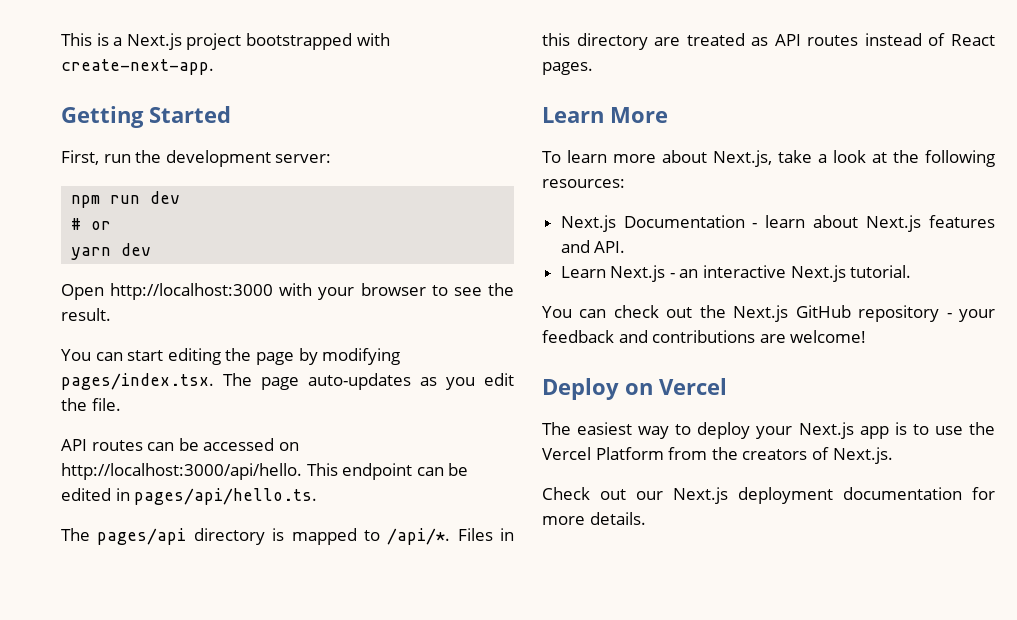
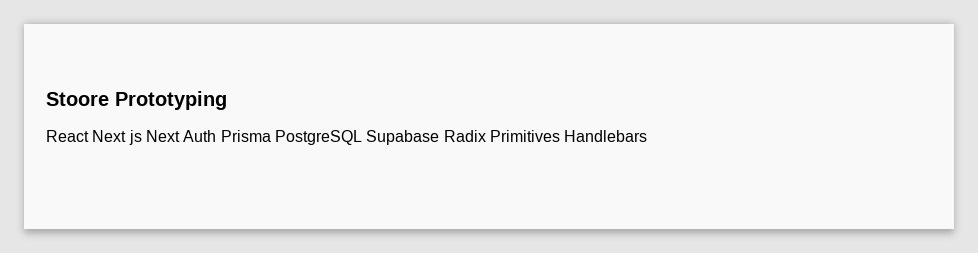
- This is a Next.js project bootstrapped with create-next-app.
- Getting Started
- First, run the development server:
- npm run dev
- # or
- yarn dev
- Open http://localhost:3000 with your browser to see the result.
- You can start editing the page by modifying pages/index.tsx. The page auto-updates as you edit the file.
- API routes can be accessed on http://localhost:3000/api/hello. This endpoint can be edited in pages/api/hello.ts.
- The pages/api directory is mapped to /api/*. Files in this directory are treated as API routes instead of React pages.
- Learn More
- To learn more about Next.js, take a look at the following resources:
- Next.js Documentation - learn about Next.js features and API.
- Learn Next.js - an interactive Next.js tutorial.
- You can check out the Next.js GitHub repository - your feedback and contributions are welcome!
- Deploy on Vercel
- The easiest way to deploy your Next.js app is to use the Vercel Platform from the creators of Next.js.
- Check out our Next.js deployment documentation for more details.
+ Stoore Prototyping
+ React Next js Next Auth Prisma PostgreSQL Supabase Radix Primitives Handlebars

